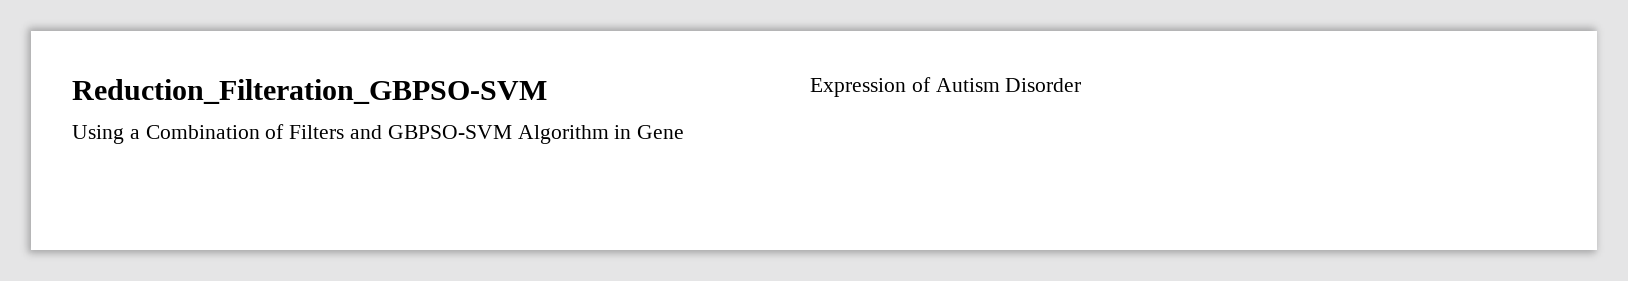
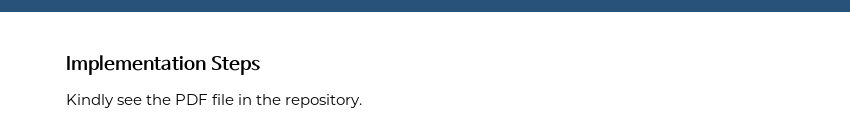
- Reduction_Filteration_GBPSO-SVM
- Using a Combination of Filters and GBPSO-SVM Algorithm in Gene Expression of Autism Disorder
+ Implementation Steps
+ Kindly see the PDF file in the repository.

